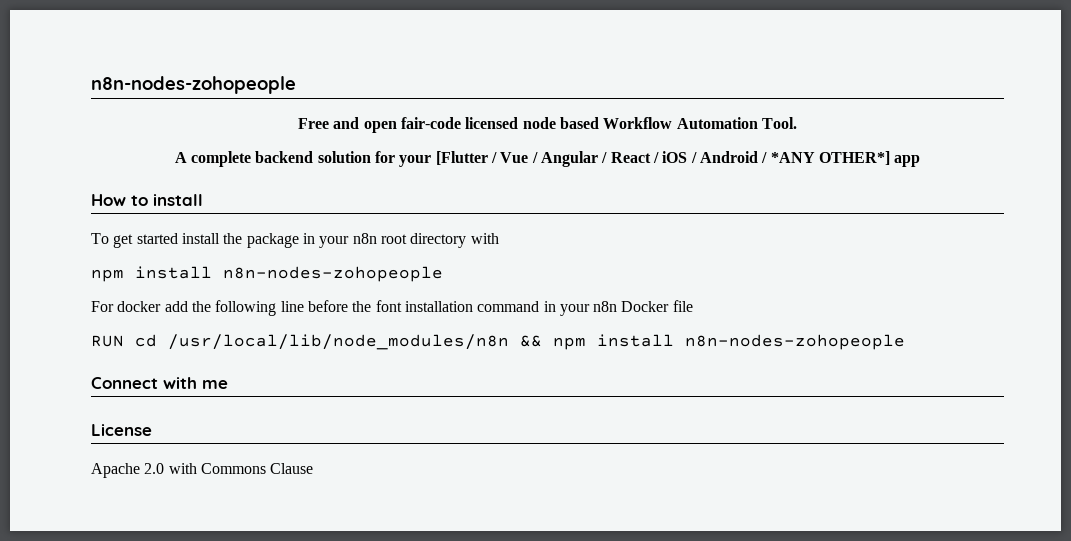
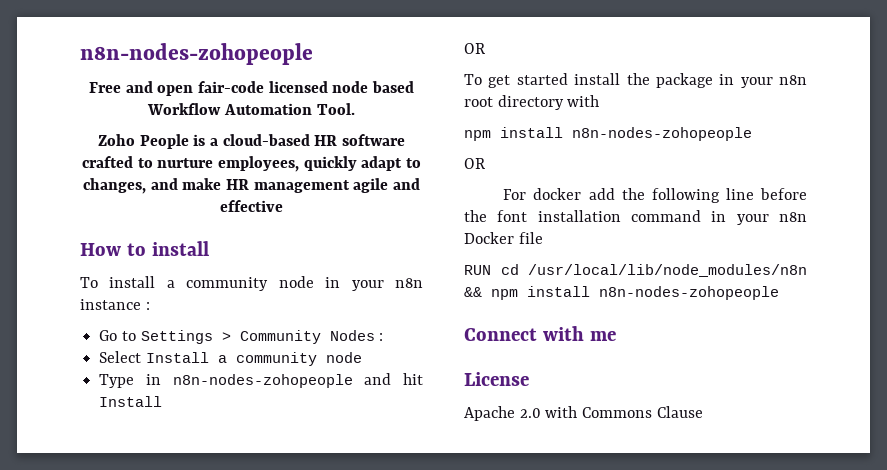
- A complete backend solution for your [Flutter / Vue / Angular / React / iOS / Android / *ANY OTHER*] app
+ Zoho People is a cloud-based HR software crafted to nurture employees, quickly adapt to changes, and make HR management agile and effective
  How to install
+ To install a community node in your n8n instance :
+ Go to Settings > Community Nodes :
+ Select Install a community node
+ Type in n8n-nodes-zohopeople and hit Install
+ OR
  To get started install the package in your n8n root directory with
  npm install n8n-nodes-zohopeople
+ OR

